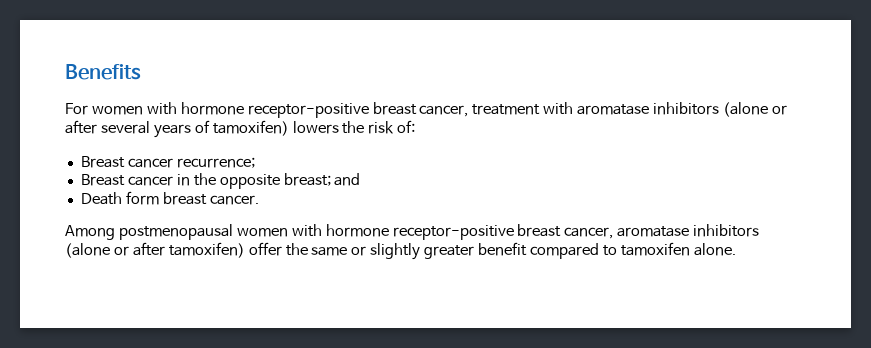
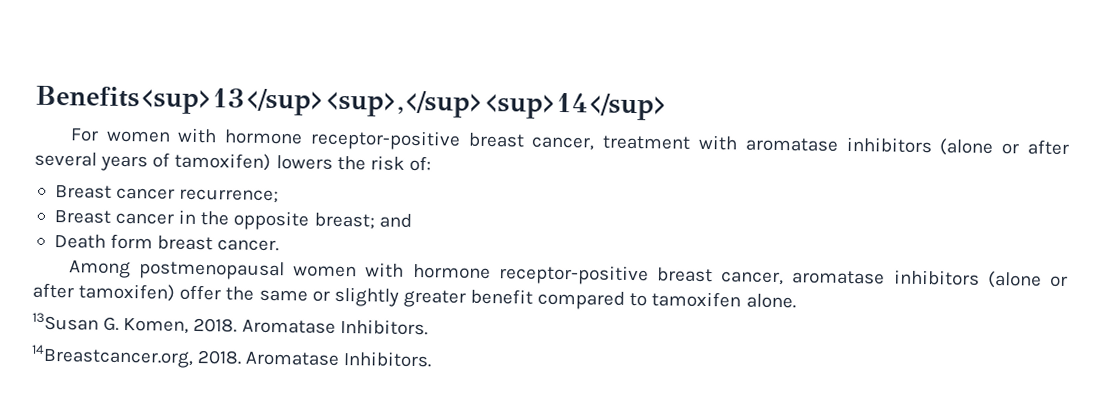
- Benefits
+ Benefits<sup>13</sup><sup>,</sup><sup>14</sup>
+ 13Susan G. Komen, 2018. Aromatase Inhibitors.
+ 14Breastcancer.org, 2018. Aromatase Inhibitors.

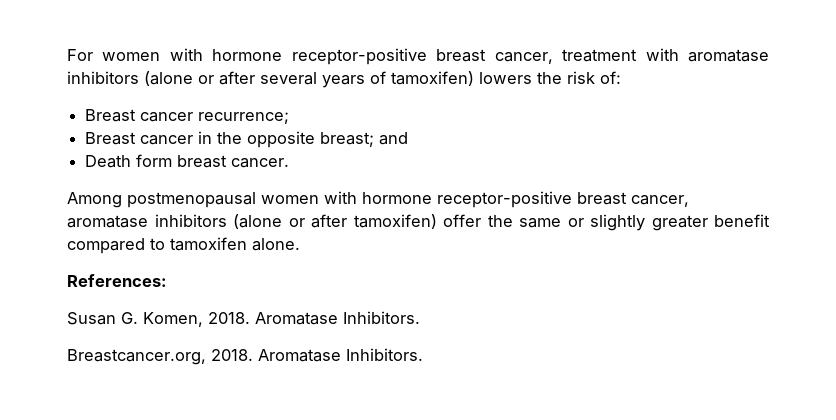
- Benefits<sup>13</sup><sup>,</sup><sup>14</sup>
- 13Susan G. Komen, 2018.
+ References:
+ Susan G. Komen, 2018.
- 14Breastcancer.org, 2018.
+ Breastcancer.org, 2018.

